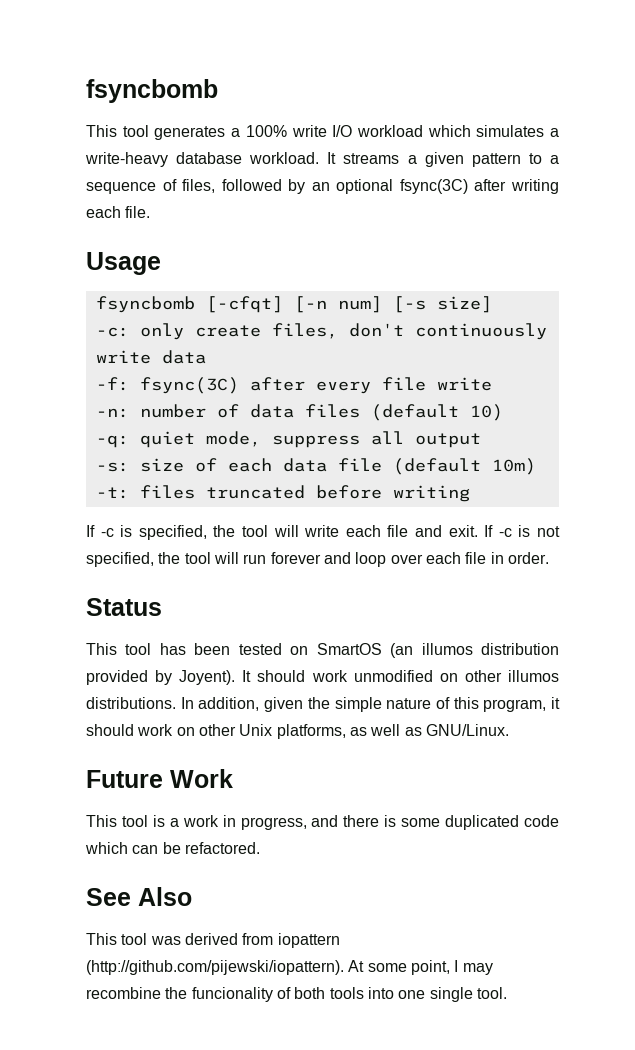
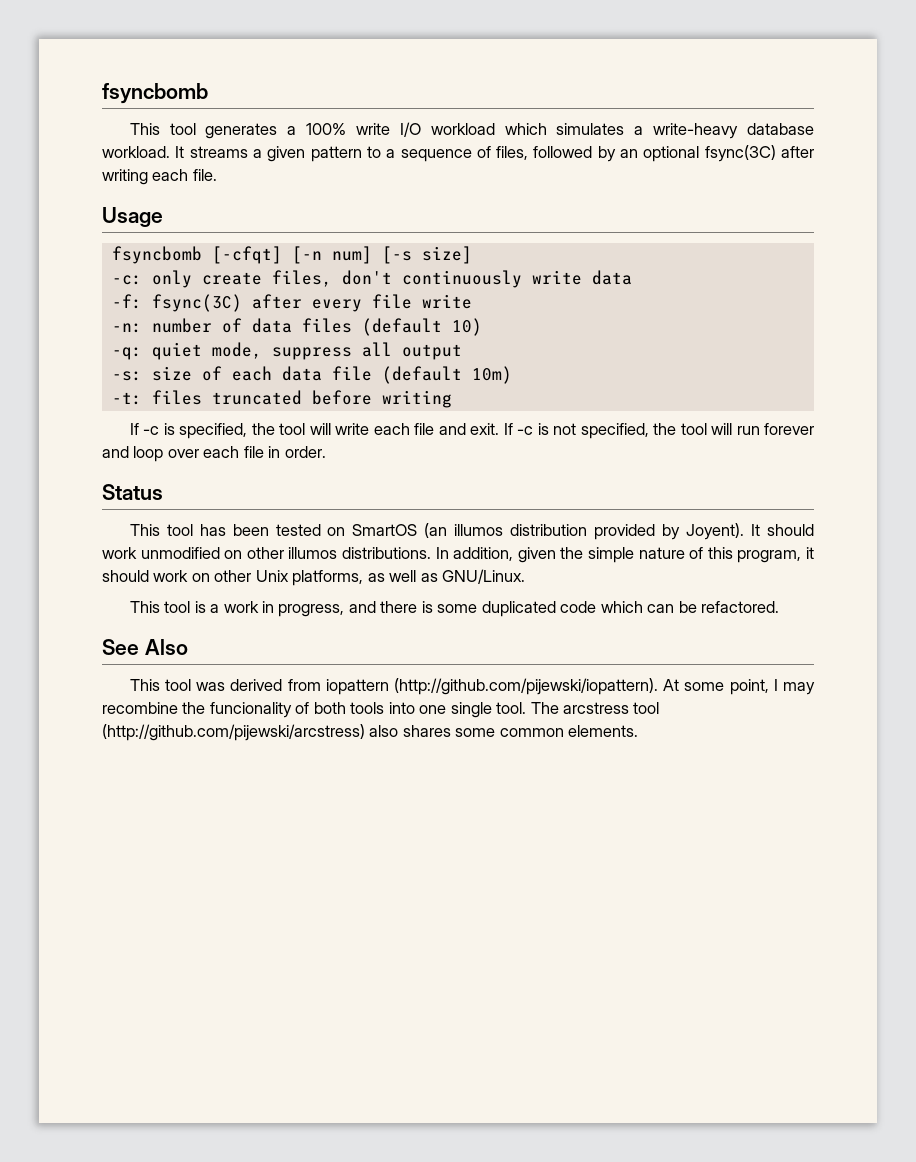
- Future Work
+ The arcstress tool (http://github.com/pijewski/arcstress) also shares some common elements.

